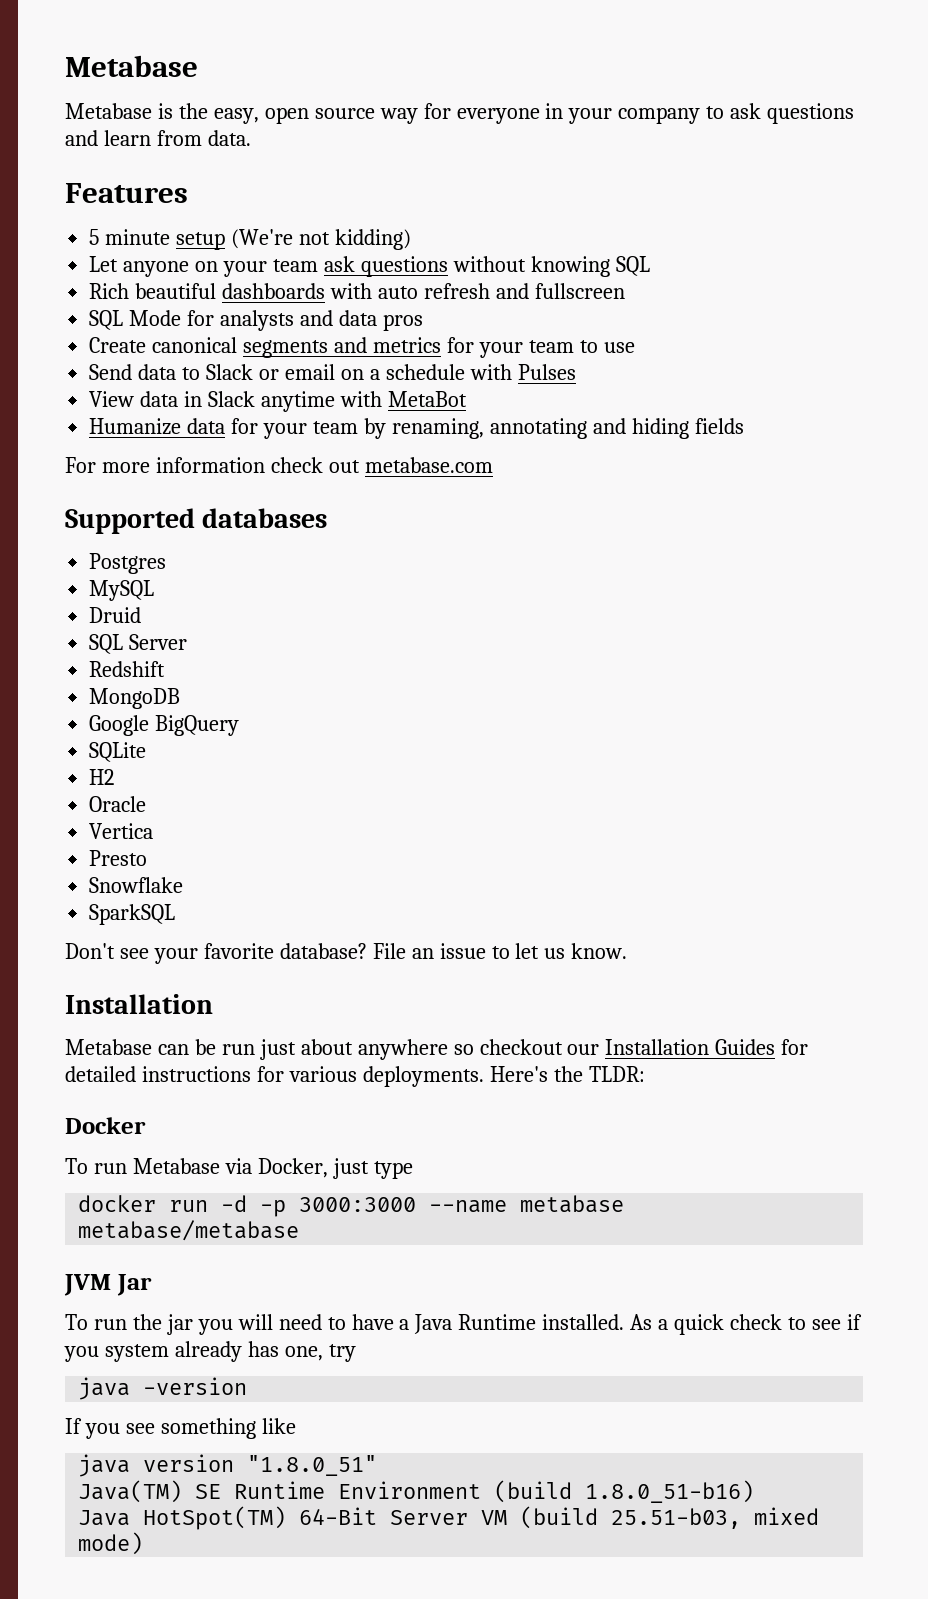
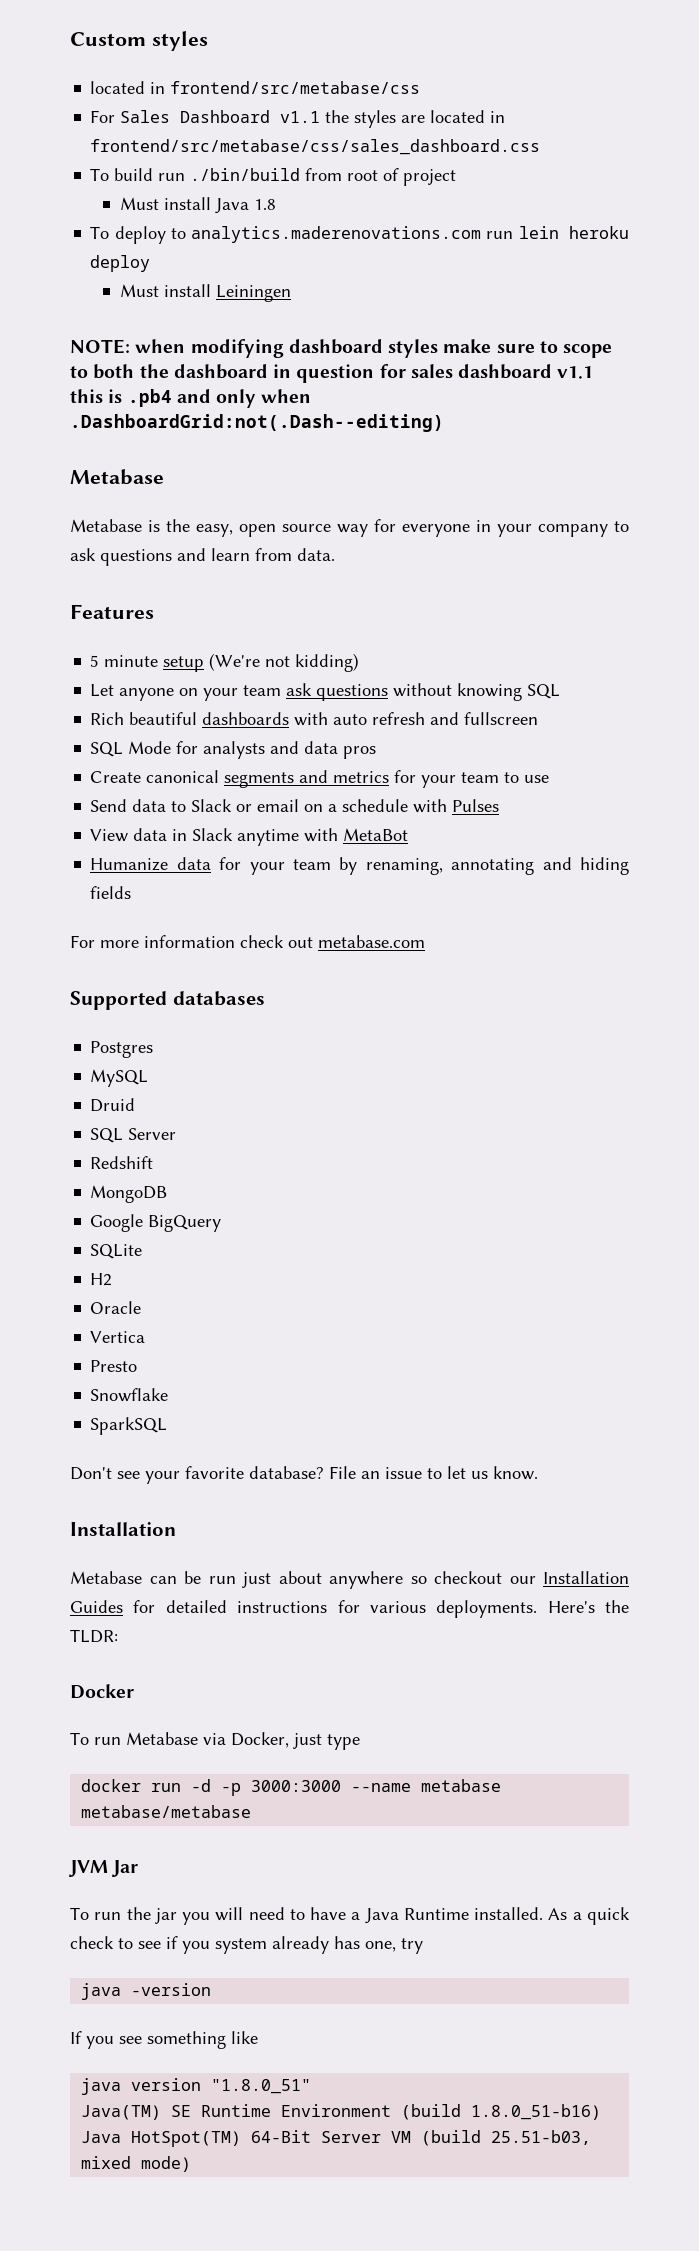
+ Custom styles
+ located in frontend/src/metabase/css
+ For Sales Dashboard v1.1 the styles are located in frontend/src/metabase/css/sales_dashboard.css
+ To build run ./bin/build from root of project
+ Must install Java 1.8
+ To deploy to analytics.maderenovations.com run lein heroku deploy
+ Must install Leiningen
+ NOTE: when modifying dashboard styles make sure to scope to both the dashboard in question for sales dashboard v1.1 this is .pb4 and only when .DashboardGrid:not(.Dash--editing)

